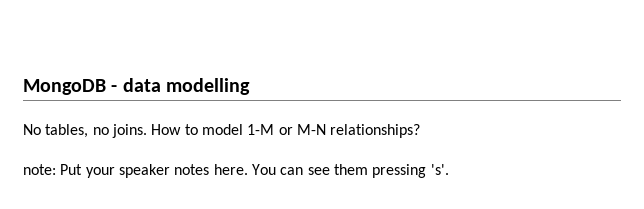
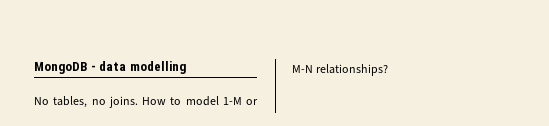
- note: Put your speaker notes here. You can see them pressing 's'.

